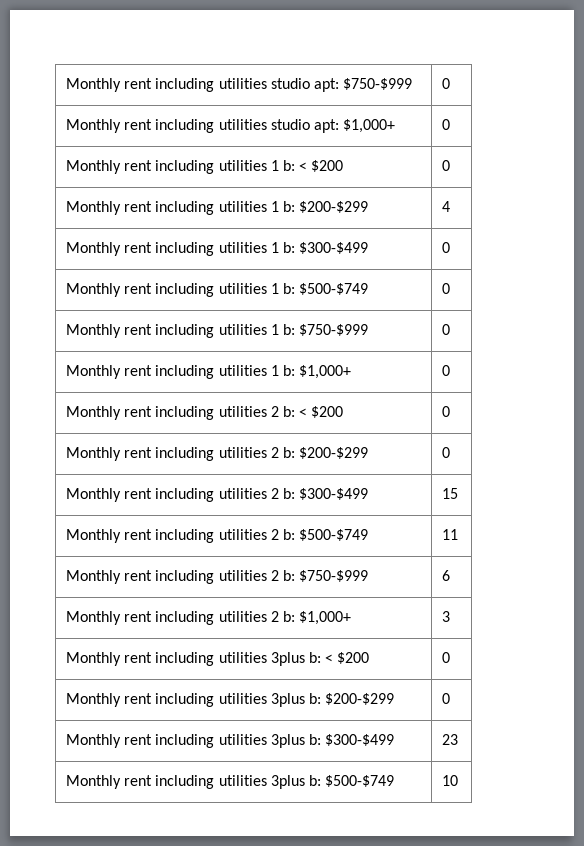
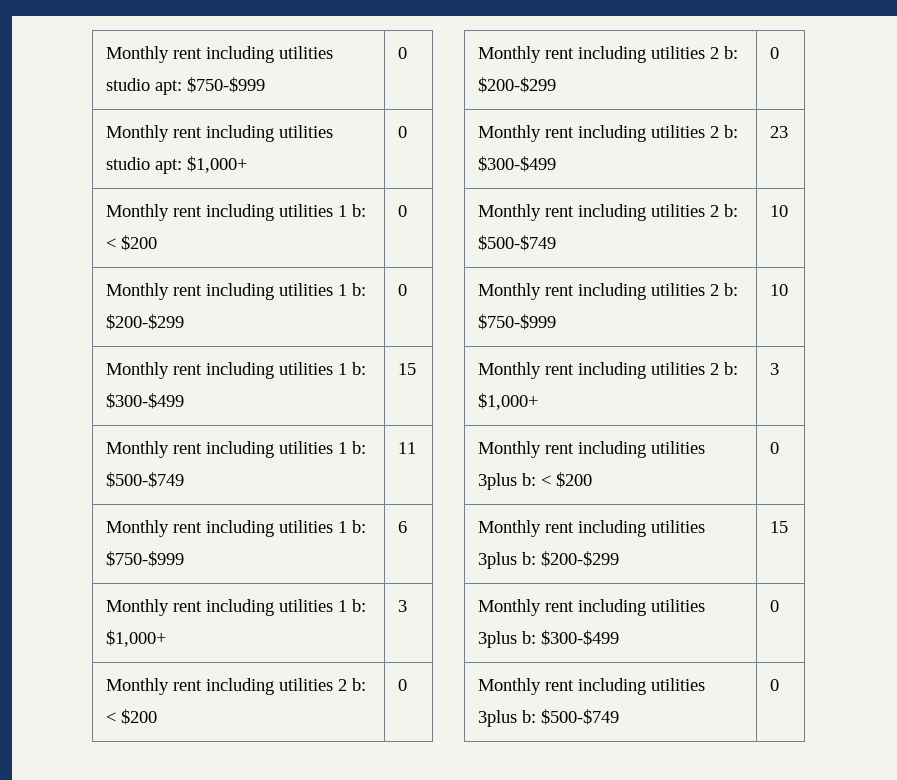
- Monthly rent including utilities 1 b: $200-$299 | 4
+ Monthly rent including utilities 1 b: $200-$299 | 0
- Monthly rent including utilities 1 b: $300-$499 | 0
+ Monthly rent including utilities 1 b: $300-$499 | 15
- Monthly rent including utilities 1 b: $500-$749 | 0
+ Monthly rent including utilities 1 b: $500-$749 | 11
- Monthly rent including utilities 1 b: $750-$999 | 0
+ Monthly rent including utilities 1 b: $750-$999 | 6
- Monthly rent including utilities 1 b: $1,000+ | 0
+ Monthly rent including utilities 1 b: $1,000+ | 3
- Monthly rent including utilities 2 b: $300-$499 | 15
+ Monthly rent including utilities 2 b: $300-$499 | 23
- Monthly rent including utilities 2 b: $500-$749 | 11
+ Monthly rent including utilities 2 b: $500-$749 | 10
- Monthly rent including utilities 2 b: $750-$999 | 6
+ Monthly rent including utilities 2 b: $750-$999 | 10
- Monthly rent including utilities 3plus b: $200-$299 | 0
+ Monthly rent including utilities 3plus b: $200-$299 | 15
- Monthly rent including utilities 3plus b: $300-$499 | 23
+ Monthly rent including utilities 3plus b: $300-$499 | 0
- Monthly rent including utilities 3plus b: $500-$749 | 10
+ Monthly rent including utilities 3plus b: $500-$749 | 0

